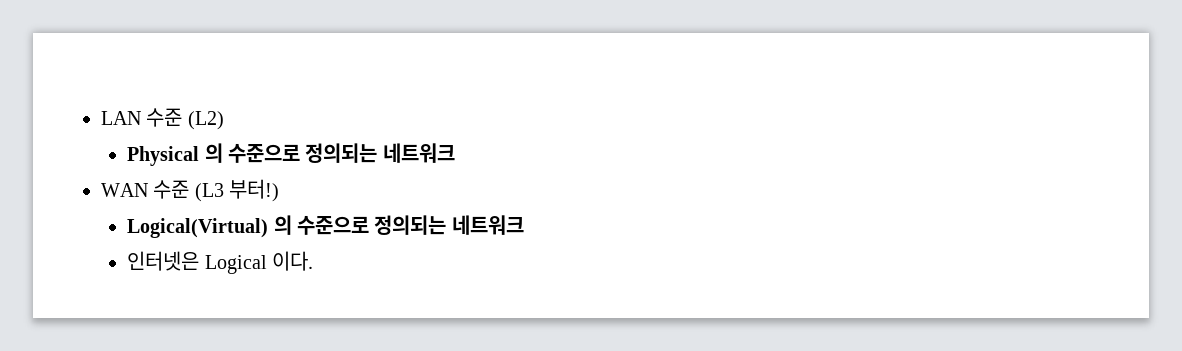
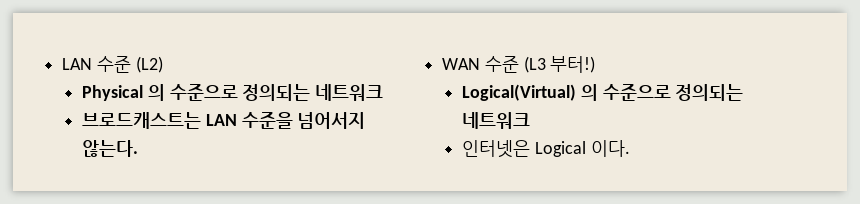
+ 브로드캐스트는 LAN 수준을 넘어서지 않는다.

